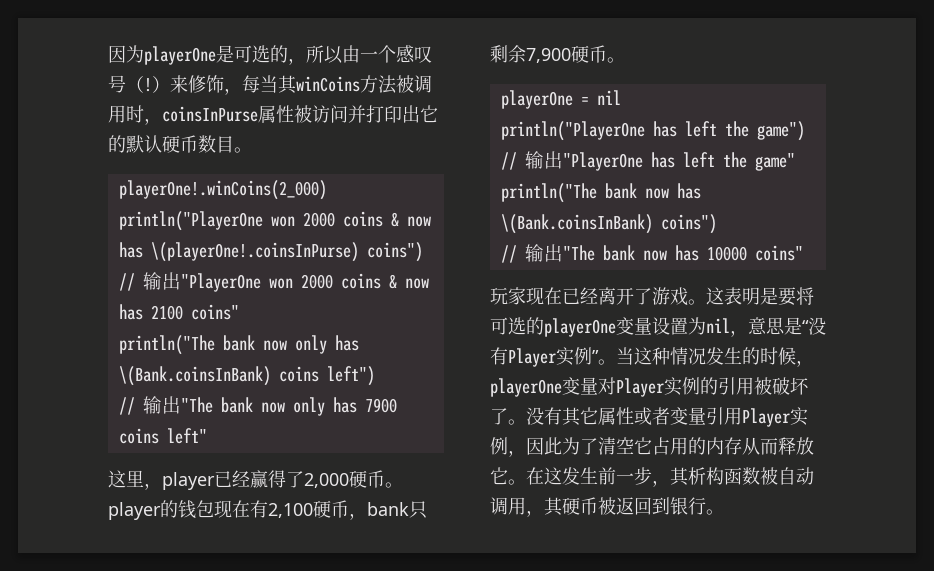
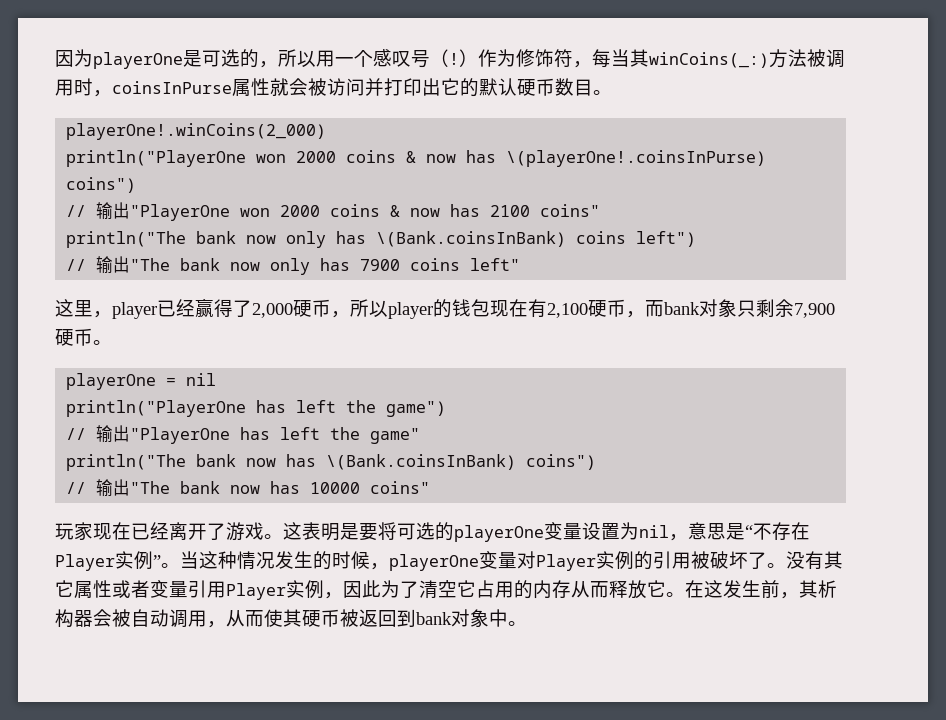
- 因为playerOne是可选的，所以由一个感叹号（!）来修饰，每当其winCoins方法被调用时，coinsInPurse属性被访问并打印出它的默认硬币数目。
+ 因为playerOne是可选的，所以用一个感叹号（!）作为修饰符，每当其winCoins(_:)方法被调用时，coinsInPurse属性就会被访问并打印出它的默认硬币数目。
- 这里，player已经赢得了2,000硬币。player的钱包现在有2,100硬币，bank只剩余7,900硬币。
+ 这里，player已经赢得了2,000硬币，所以player的钱包现在有2,100硬币，而bank对象只剩余7,900硬币。
- 这表明是要将可选的playerOne变量设置为nil，意思是“没有Player实例”。
+ 这表明是要将可选的playerOne变量设置为nil，意思是“不存在Player实例”。
- 在这发生前一步，其析构函数被自动调用，其硬币被返回到银行。
+ 在这发生前，其析构器会被自动调用，从而使其硬币被返回到bank对象中。

